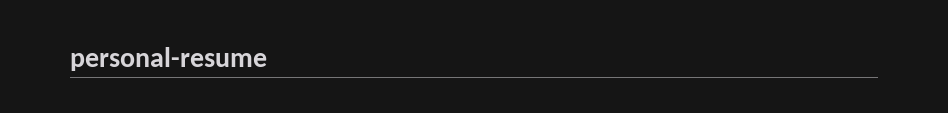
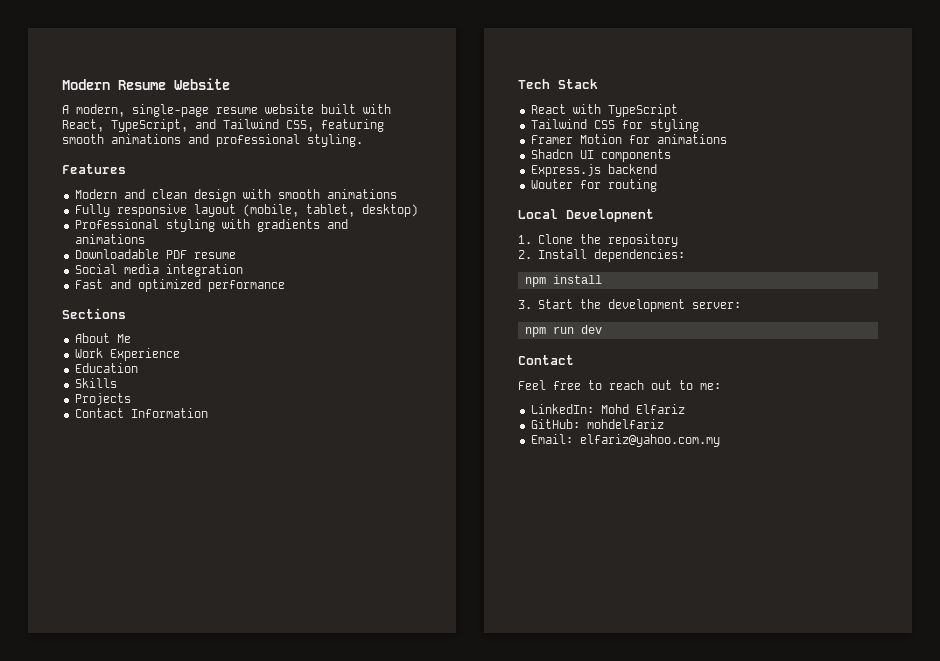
- personal-resume
+ Modern Resume Website
+ A modern, single-page resume website built with React, TypeScript, and Tailwind CSS, featuring smooth animations and professional styling.
+ Features
+ Modern and clean design with smooth animations
+ Fully responsive layout (mobile, tablet, desktop)
+ Professional styling with gradients and animations
+ Downloadable PDF resume
+ Social media integration
+ Fast and optimized performance
+ Sections
+ About Me
+ Work Experience
+ Education
+ Skills
+ Projects
+ Contact Information
+ Tech Stack
+ React with TypeScript
+ Tailwind CSS for styling
+ Framer Motion for animations
+ Shadcn UI components
+ Express.js backend
+ Wouter for routing
+ Local Development
+ 1. Clone the repository
+ 2. Install dependencies:
+ npm install
+ 3. Start the development server:
+ npm run dev
+ Contact
+ Feel free to reach out to me:
+ LinkedIn: Mohd Elfariz
+ GitHub: mohdelfariz
+ Email: elfariz@yahoo.com.my

